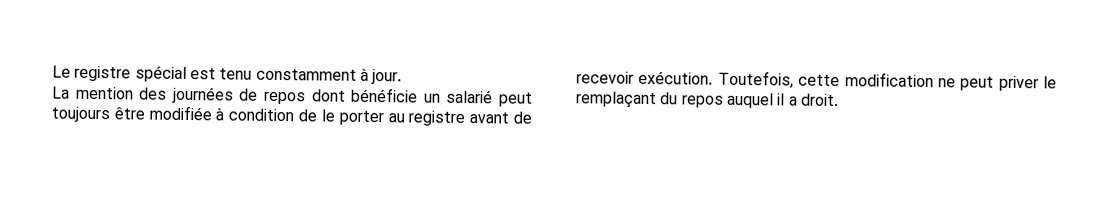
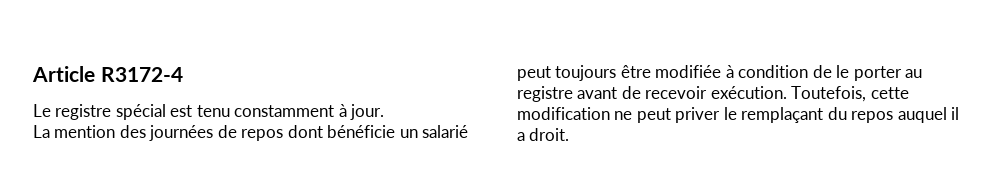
+ Article R3172-4

